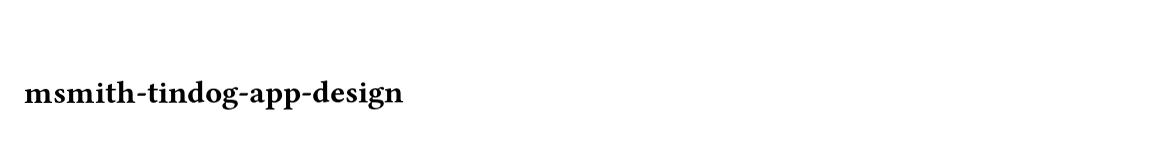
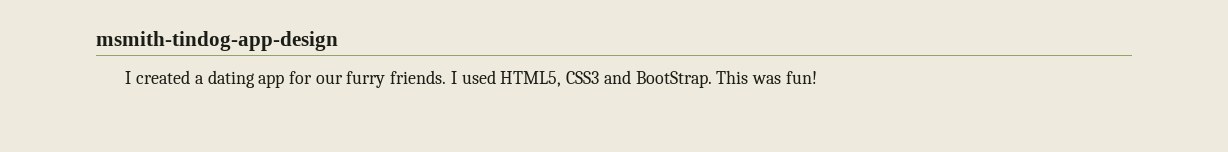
+ I created a dating app for our furry friends. I used HTML5, CSS3 and BootStrap. This was fun!

